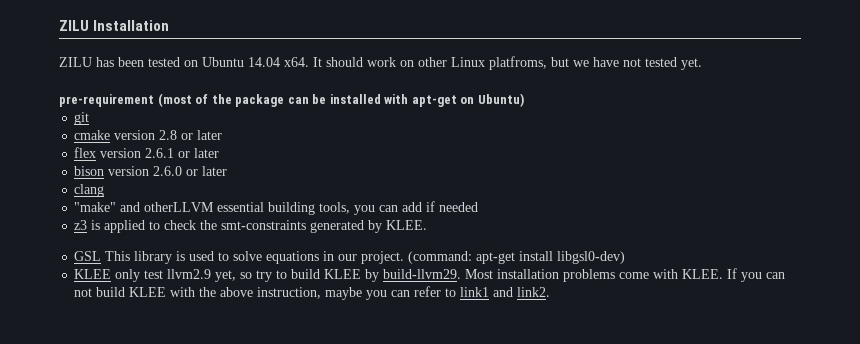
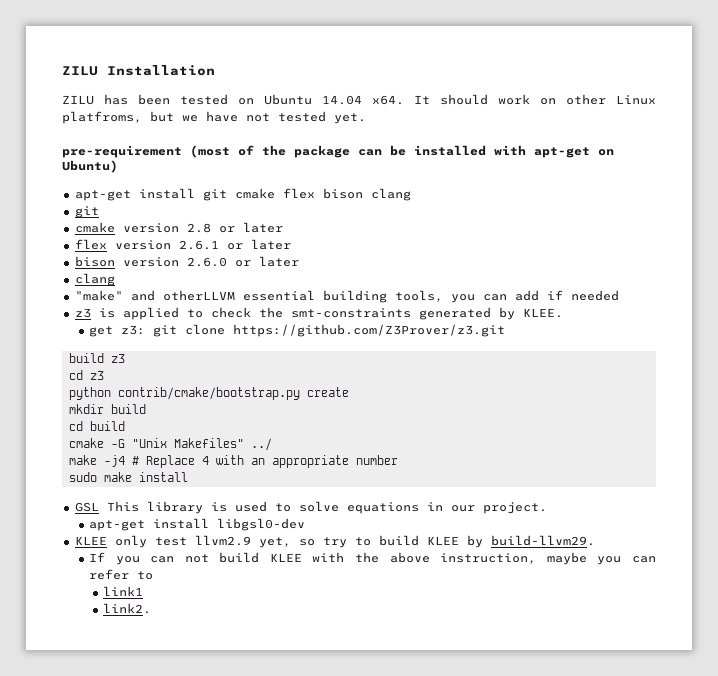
+ apt-get install git cmake flex bison clang
+ get z3: git clone https://github.com/Z3Prover/z3.git
+ build z3
+ cd z3
+ python contrib/cmake/bootstrap.py create
+ mkdir build
+ cd build
+ cmake -G "Unix Makefiles" ../
+ make -j4 # Replace 4 with an appropriate number
+ sudo make install
- GSL This library is used to solve equations in our project. (command: apt-get install libgsl0-dev)
+ GSL This library is used to solve equations in our project.
+ apt-get install libgsl0-dev
- KLEE only test llvm2.9 yet, so try to build KLEE by build-llvm29. Most installation problems come with KLEE. If you can not build KLEE with the above instruction, maybe you can refer to link1 and link2.
+ KLEE only test llvm2.9 yet, so try to build KLEE by build-llvm29.
+ If you can not build KLEE with the above instruction, maybe you can refer to
+ link1
+ link2.

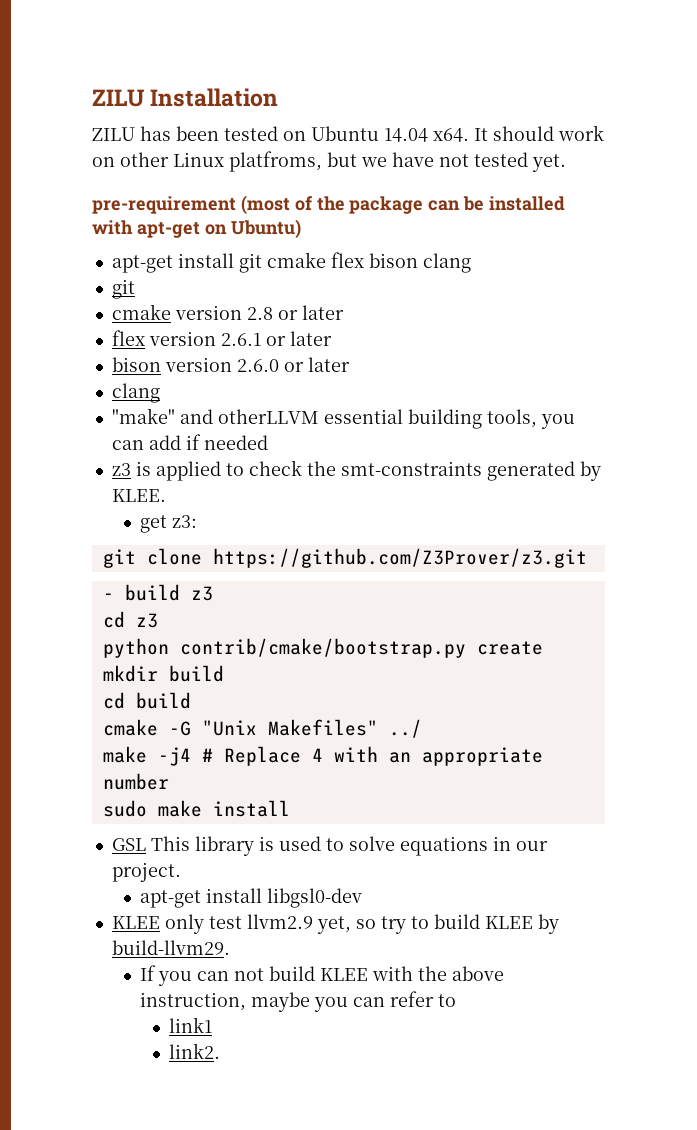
- get z3: git clone https://github.com/Z3Prover/z3.git
+ get z3:
+ git clone https://github.com/Z3Prover/z3.git
- build z3
+ - build z3

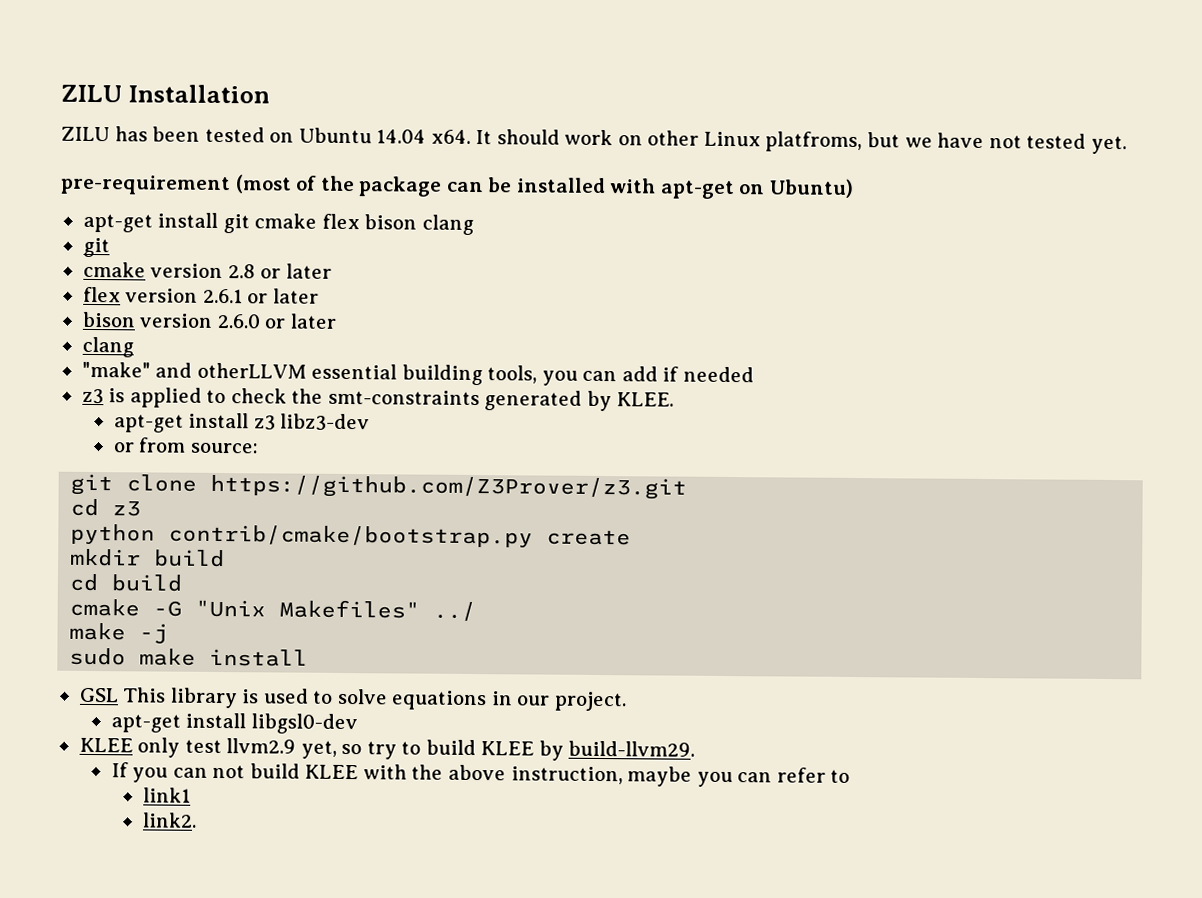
- get z3:
+ apt-get install z3 libz3-dev
+ or from source:
- - build z3
- make -j4 # Replace 4 with an appropriate number
+ make -j

